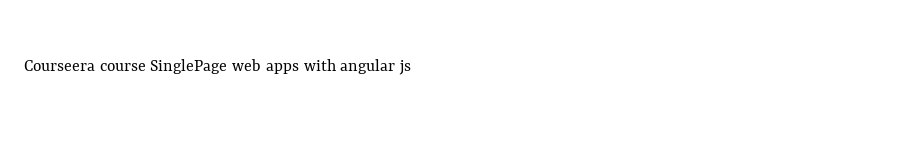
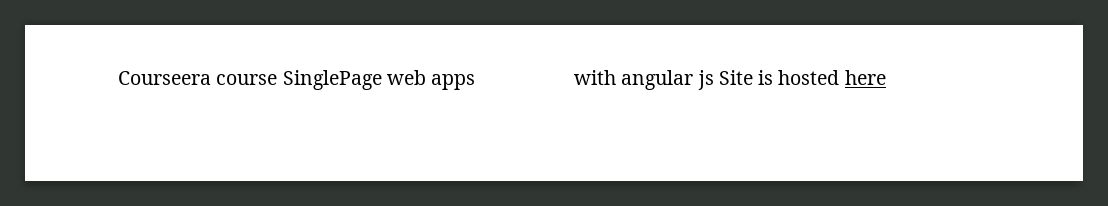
- Courseera course SinglePage web apps with angular js
+ Courseera course SinglePage web apps with angular js Site is hosted here

